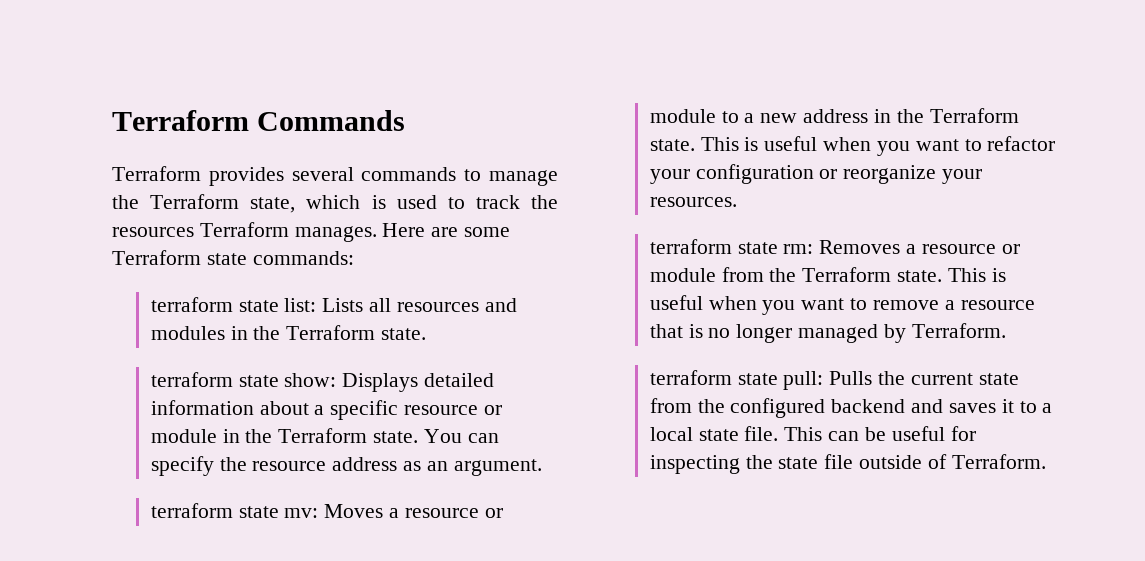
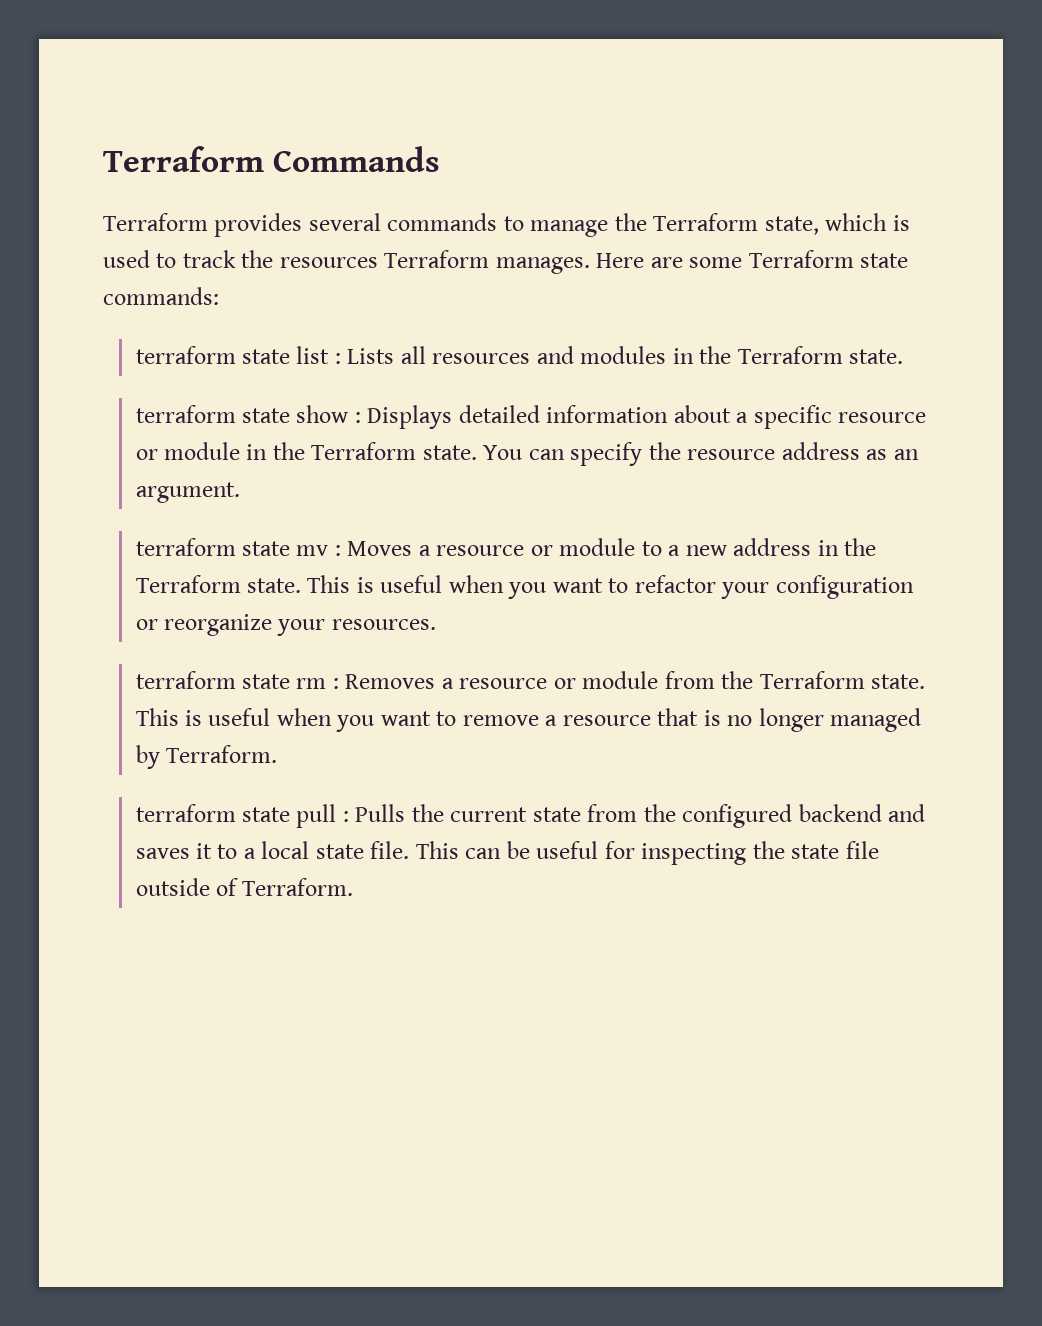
- terraform state list: Lists all resources and modules in the Terraform state.
+ terraform state list : Lists all resources and modules in the Terraform state.
- terraform state show: Displays detailed information about a specific resource or module in the Terraform state.
+ terraform state show : Displays detailed information about a specific resource or module in the Terraform state.
- terraform state mv: Moves a resource or module to a new address in the Terraform state.
+ terraform state mv : Moves a resource or module to a new address in the Terraform state.
- terraform state rm: Removes a resource or module from the Terraform state.
+ terraform state rm : Removes a resource or module from the Terraform state.
- terraform state pull: Pulls the current state from the configured backend and saves it to a local state file.
+ terraform state pull : Pulls the current state from the configured backend and saves it to a local state file.

